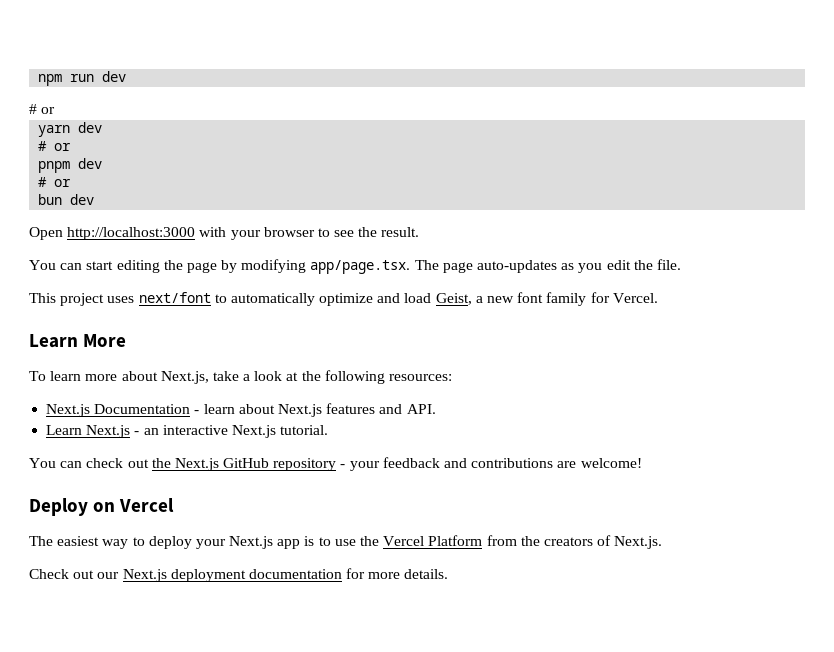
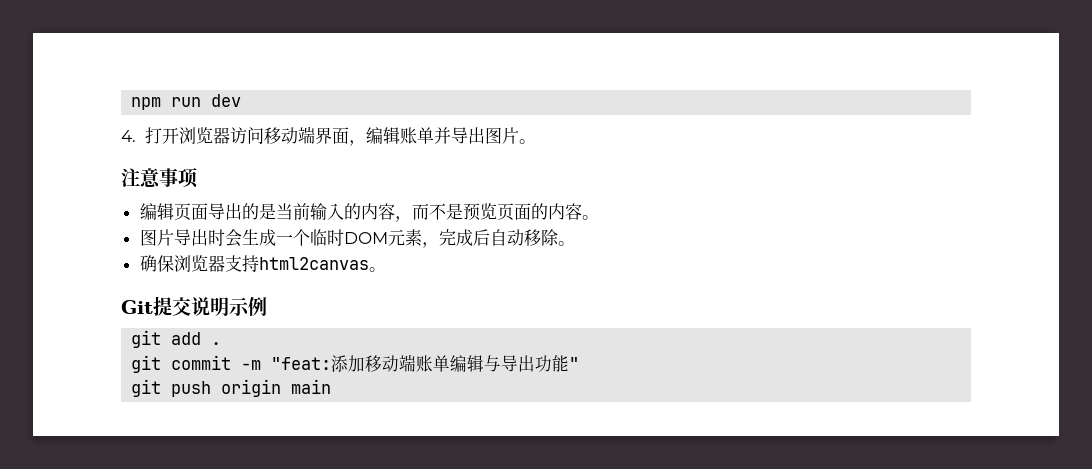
  npm run dev
- # or
- yarn dev
- # or
- pnpm dev
- # or
- bun dev
- Open http://localhost:3000 with your browser to see the result.
- You can start editing the page by modifying app/page.tsx. The page auto-updates as you edit the file.
- This project uses next/font to automatically optimize and load Geist, a new font family for Vercel.
- Learn More
- To learn more about Next.js, take a look at the following resources:
- Next.js Documentation - learn about Next.js features and API.
- Learn Next.js - an interactive Next.js tutorial.
- You can check out the Next.js GitHub repository - your feedback and contributions are welcome!
- Deploy on Vercel
- The easiest way to deploy your Next.js app is to use the Vercel Platform from the creators of Next.js.
- Check out our Next.js deployment documentation for more details.
+ 4.打开浏览器访问移动端界面，编辑账单并导出图片。
+ 注意事项
+ 编辑页面导出的是当前输入的内容，而不是预览页面的内容。
+ 图片导出时会生成一个临时DOM元素，完成后自动移除。
+ 确保浏览器支持html2canvas。
+ Git提交说明示例
+ git add .
+ git commit -m "feat:添加移动端账单编辑与导出功能"
+ git push origin main

